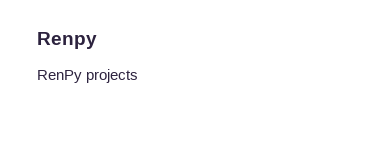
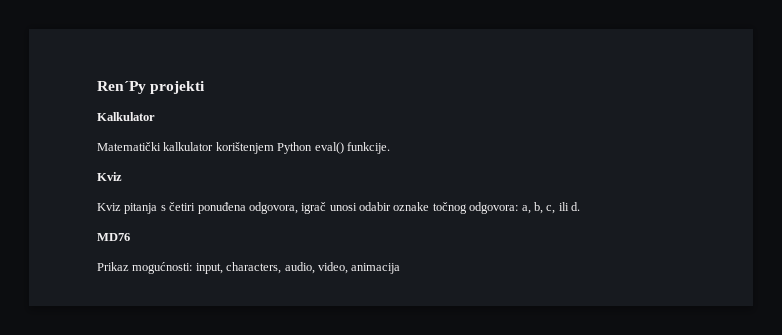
- Renpy
- RenPy projects
+ Ren´Py projekti
+ Kalkulator
+ Matematički kalkulator korištenjem Python eval() funkcije.
+ Kviz
+ Kviz pitanja s četiri ponuđena odgovora, igrač unosi odabir oznake točnog odgovora: a, b, c, ili d.
+ MD76
+ Prikaz mogućnosti: input, characters, audio, video, animacija

